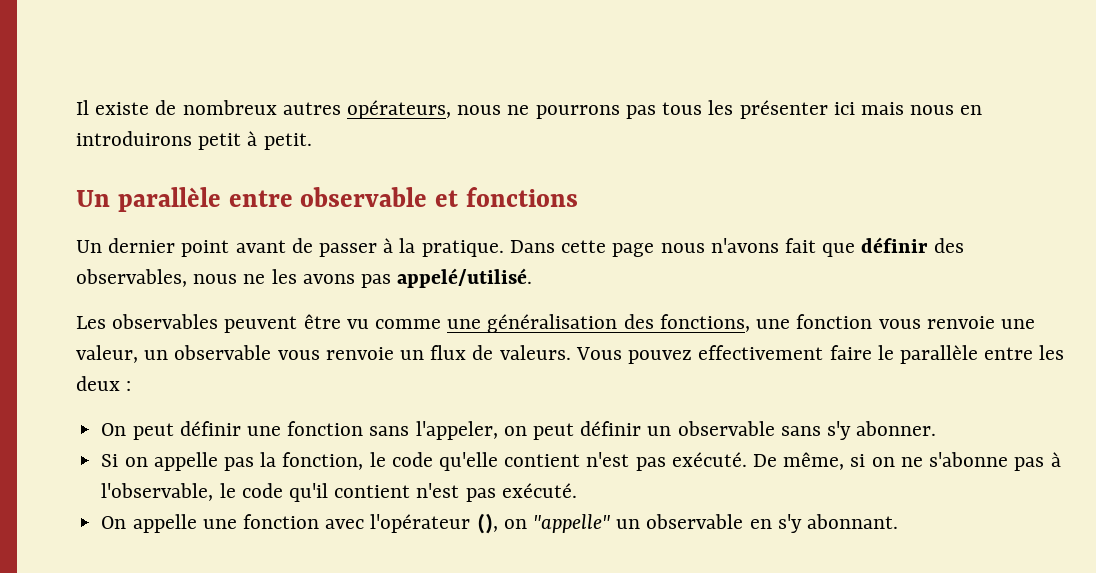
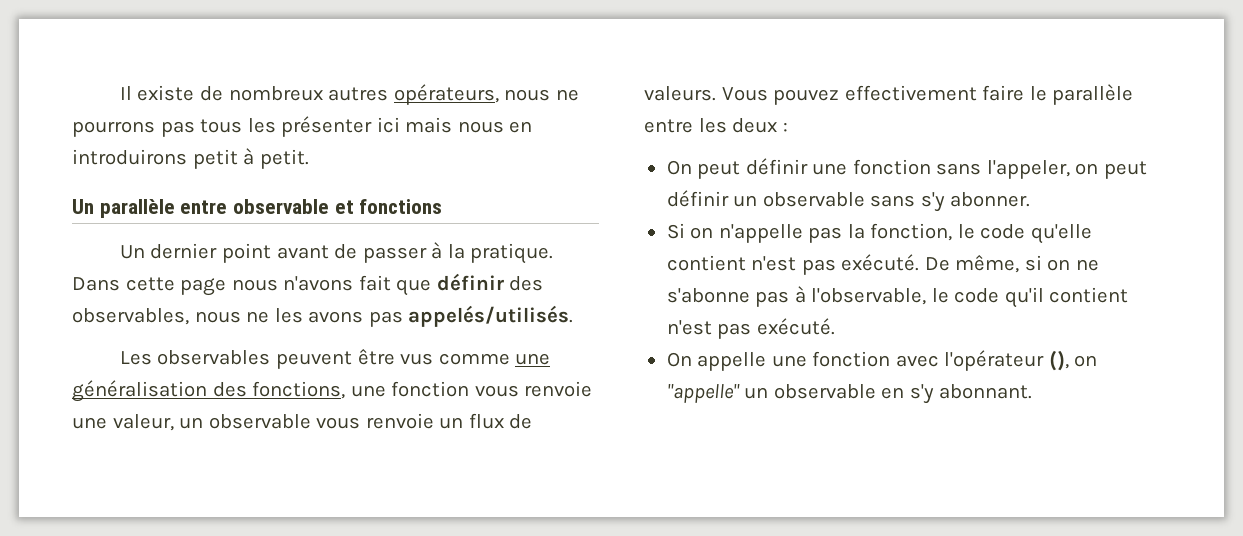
- Dans cette page nous n'avons fait que définir des observables, nous ne les avons pas appelé/utilisé.
+ Dans cette page nous n'avons fait que définir des observables, nous ne les avons pas appelés/utilisés.
- Les observables peuvent être vu comme une généralisation des fonctions, une fonction vous renvoie une valeur, un observable vous renvoie un flux de valeurs.
+ Les observables peuvent être vus comme une généralisation des fonctions, une fonction vous renvoie une valeur, un observable vous renvoie un flux de valeurs.
- Si on appelle pas la fonction, le code qu'elle contient n'est pas exécuté.
+ Si on n'appelle pas la fonction, le code qu'elle contient n'est pas exécuté.

